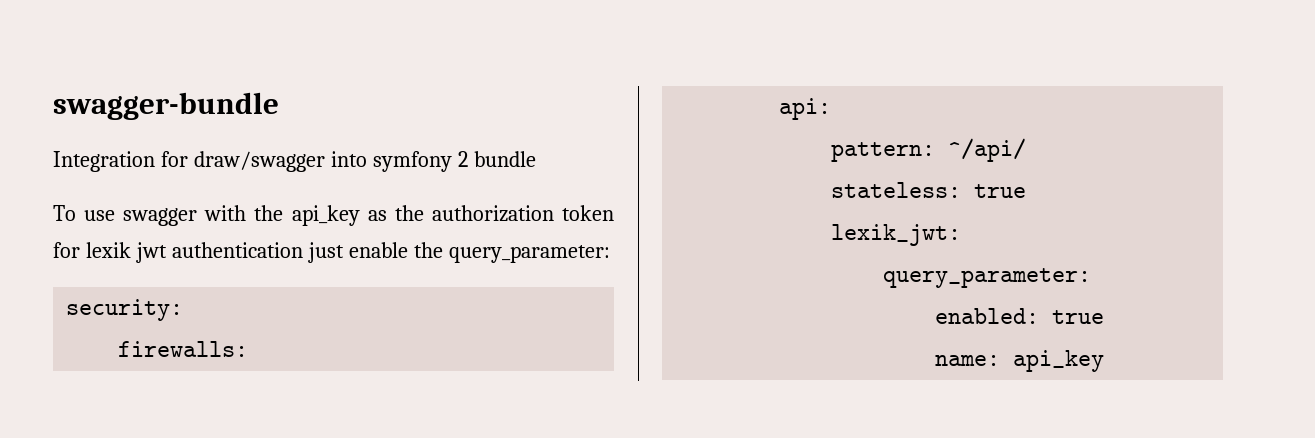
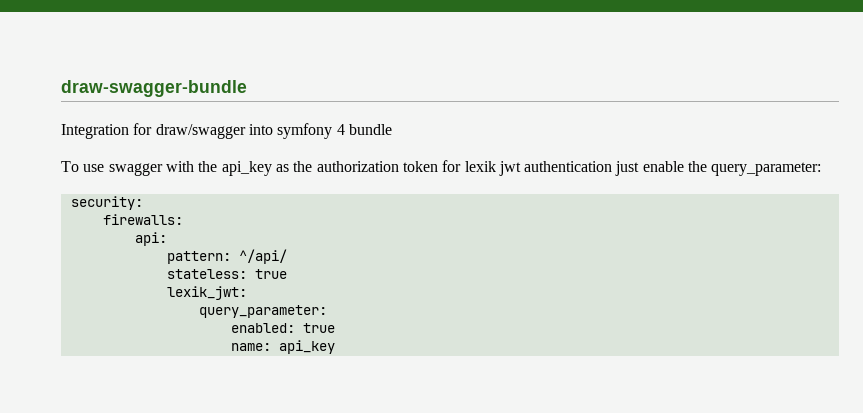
- swagger-bundle
+ draw-swagger-bundle
- Integration for draw/swagger into symfony 2 bundle
+ Integration for draw/swagger into symfony 4 bundle

